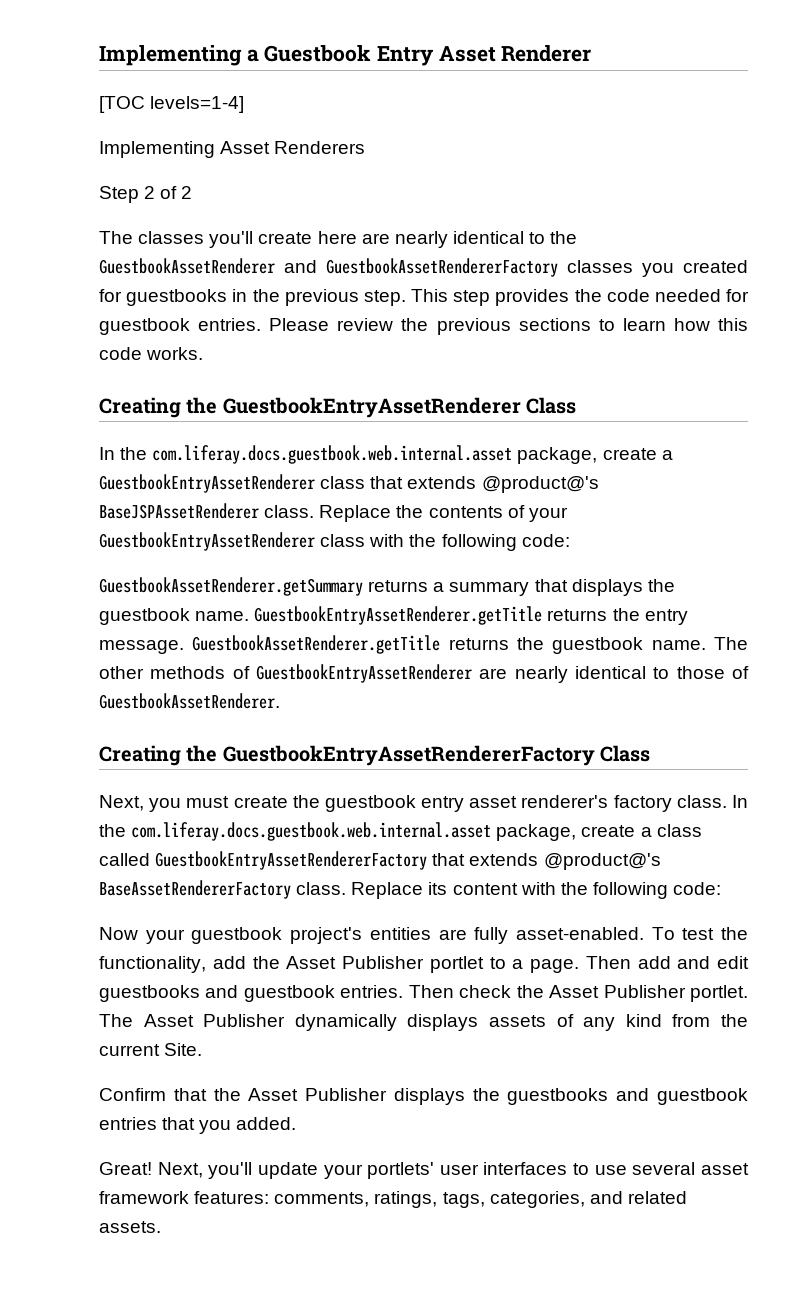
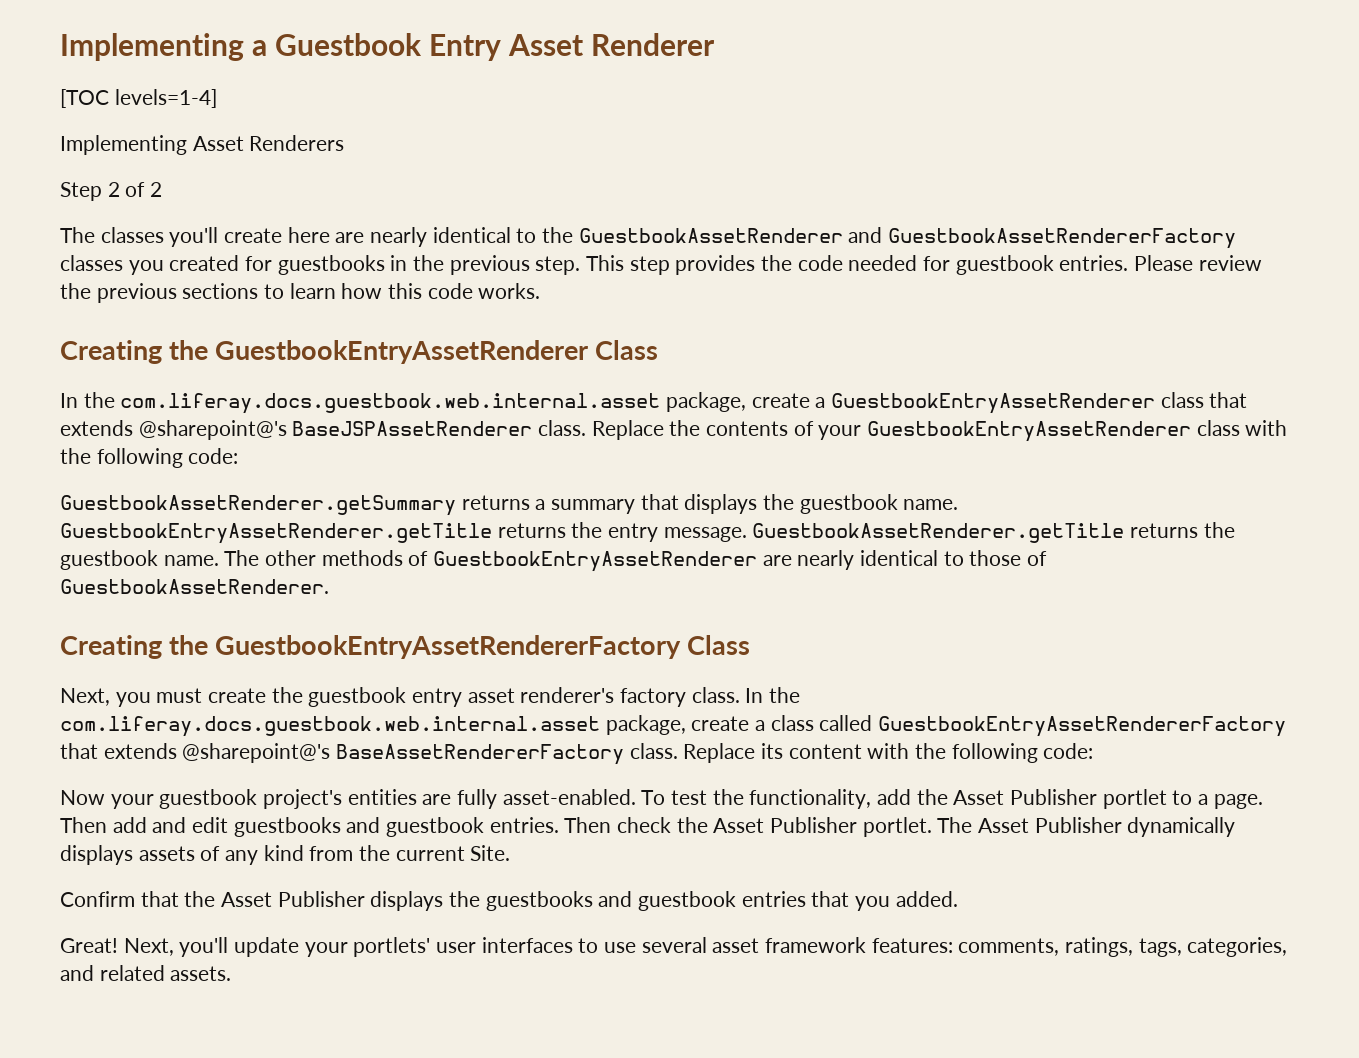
- In the com.liferay.docs.guestbook.web.internal.asset package, create a GuestbookEntryAssetRenderer class that extends @product@'s BaseJSPAssetRenderer class.
+ In the com.liferay.docs.guestbook.web.internal.asset package, create a GuestbookEntryAssetRenderer class that extends @sharepoint@'s BaseJSPAssetRenderer class.
- In the com.liferay.docs.guestbook.web.internal.asset package, create a class called GuestbookEntryAssetRendererFactory that extends @product@'s BaseAssetRendererFactory class.
+ In the com.liferay.docs.guestbook.web.internal.asset package, create a class called GuestbookEntryAssetRendererFactory that extends @sharepoint@'s BaseAssetRendererFactory class.

